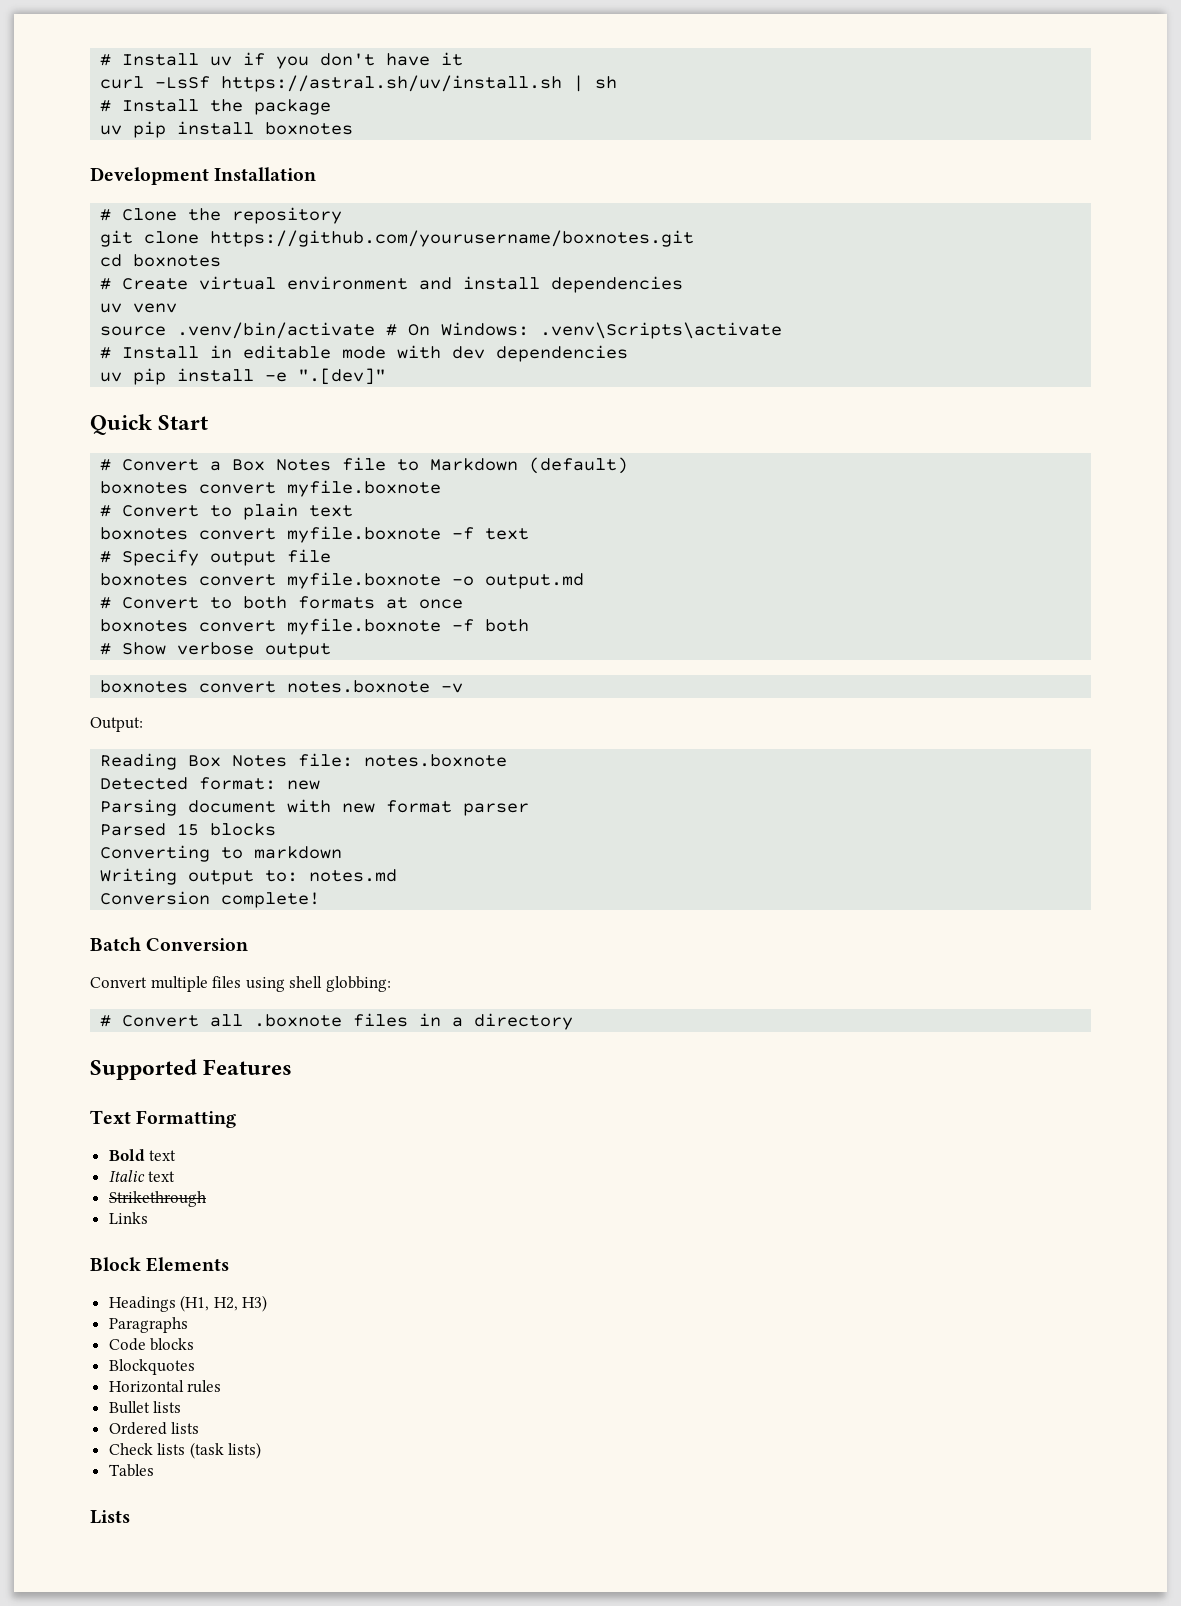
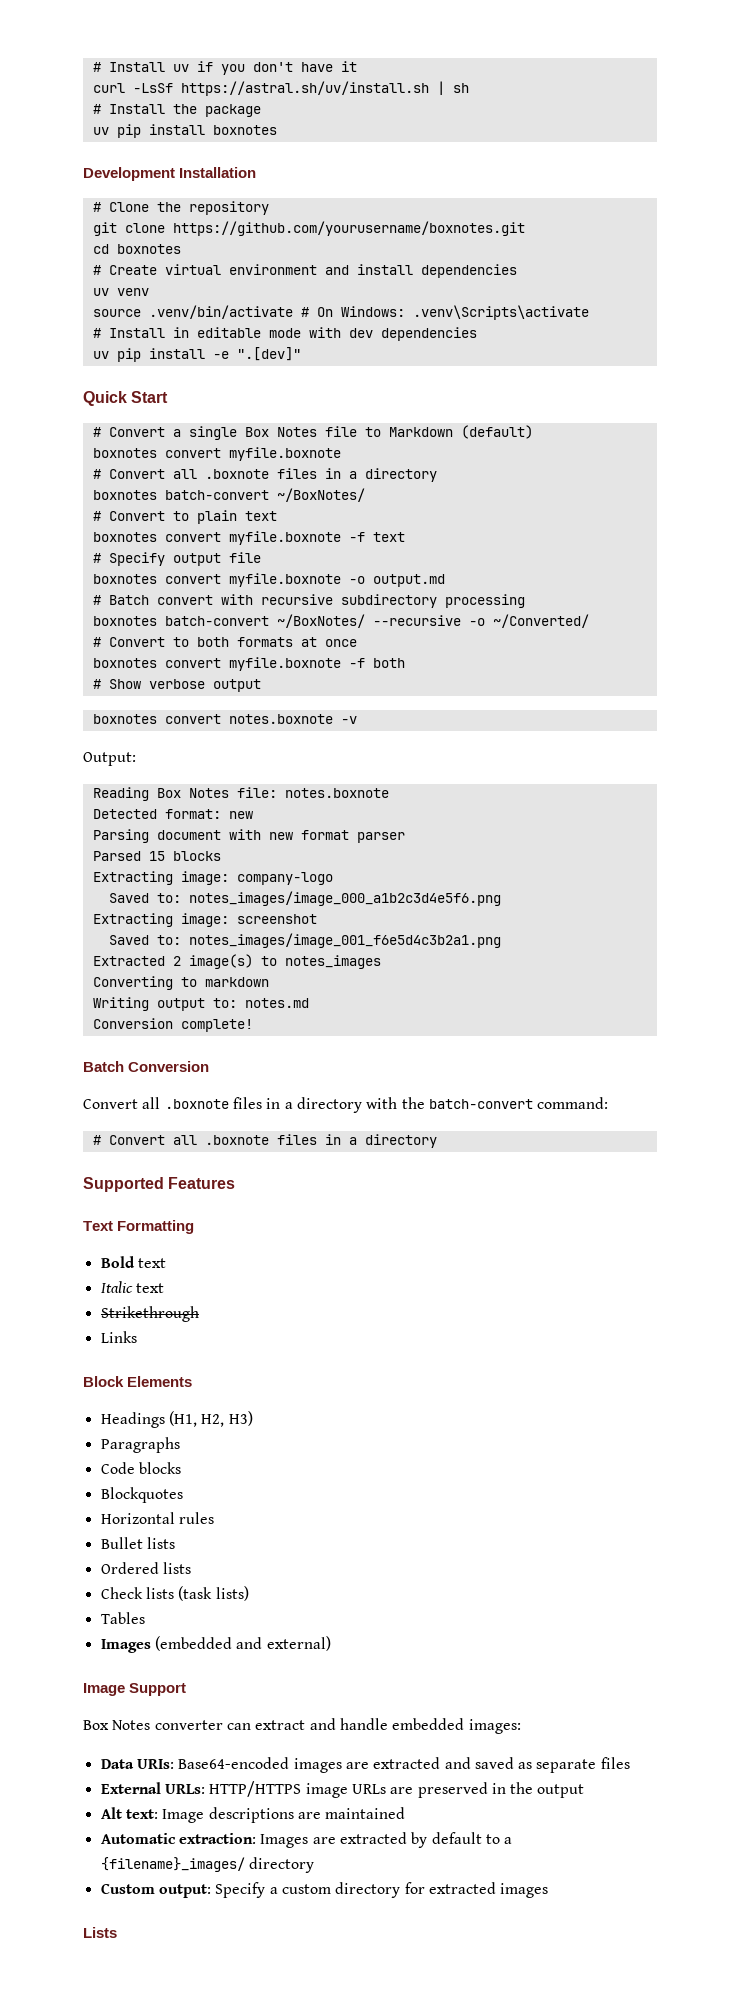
- # Convert a Box Notes file to Markdown (default)
+ # Convert a single Box Notes file to Markdown (default)
  boxnotes convert myfile.boxnote
+ # Convert all .boxnote files in a directory
+ boxnotes batch-convert ~/BoxNotes/
+ # Batch convert with recursive subdirectory processing
+ boxnotes batch-convert ~/BoxNotes/ --recursive -o ~/Converted/
+ Extracting image: company-logo
+ Saved to: notes_images/image_000_a1b2c3d4e5f6.png
+ Extracting image: screenshot
+ Saved to: notes_images/image_001_f6e5d4c3b2a1.png
+ Extracted 2 image(s) to notes_images
- Convert multiple files using shell globbing:
+ Convert all .boxnote files in a directory with the batch-convert command:
+ Images (embedded and external)
+ Image Support
+ Box Notes converter can extract and handle embedded images:
+ Data URIs: Base64-encoded images are extracted and saved as separate files
+ External URLs: HTTP/HTTPS image URLs are preserved in the output
+ Alt text: Image descriptions are maintained
+ Automatic extraction: Images are extracted by default to a {filename}_images/ directory
+ Custom output: Specify a custom directory for extracted images

